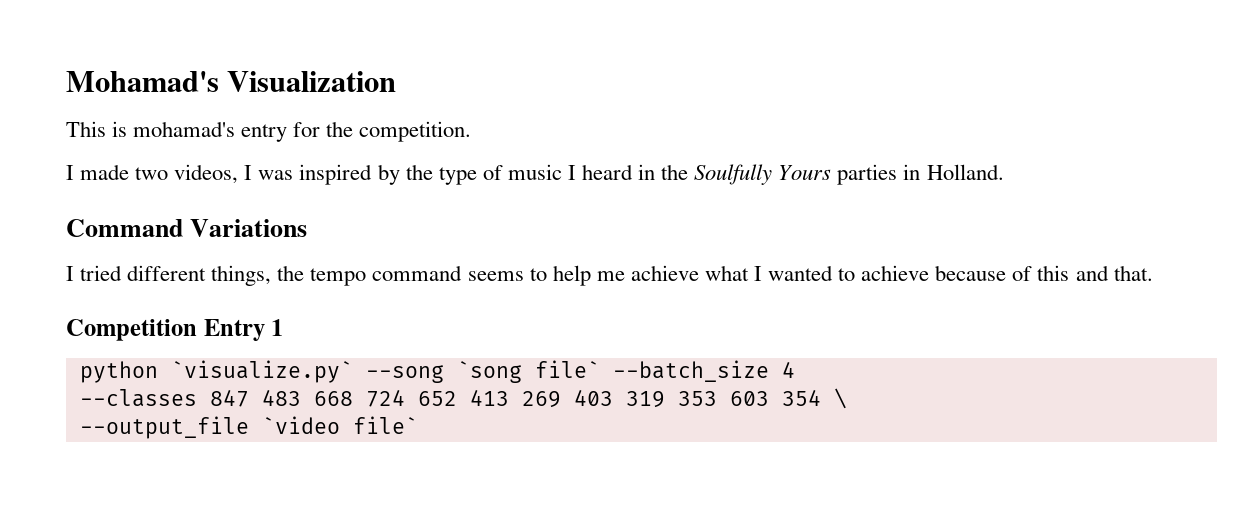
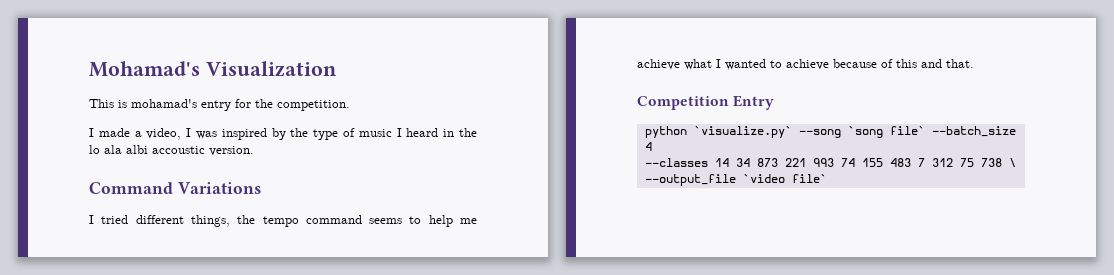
- I made two videos, I was inspired by the type of music I heard in the Soulfully Yours parties in Holland.
+ I made a video, I was inspired by the type of music I heard in the lo ala albi accoustic version.
- Competition Entry 1
+ Competition Entry
- --classes 847 483 668 724 652 413 269 403 319 353 603 354 \
+ --classes 14 34 873 221 993 74 155 483 7 312 75 738 \

